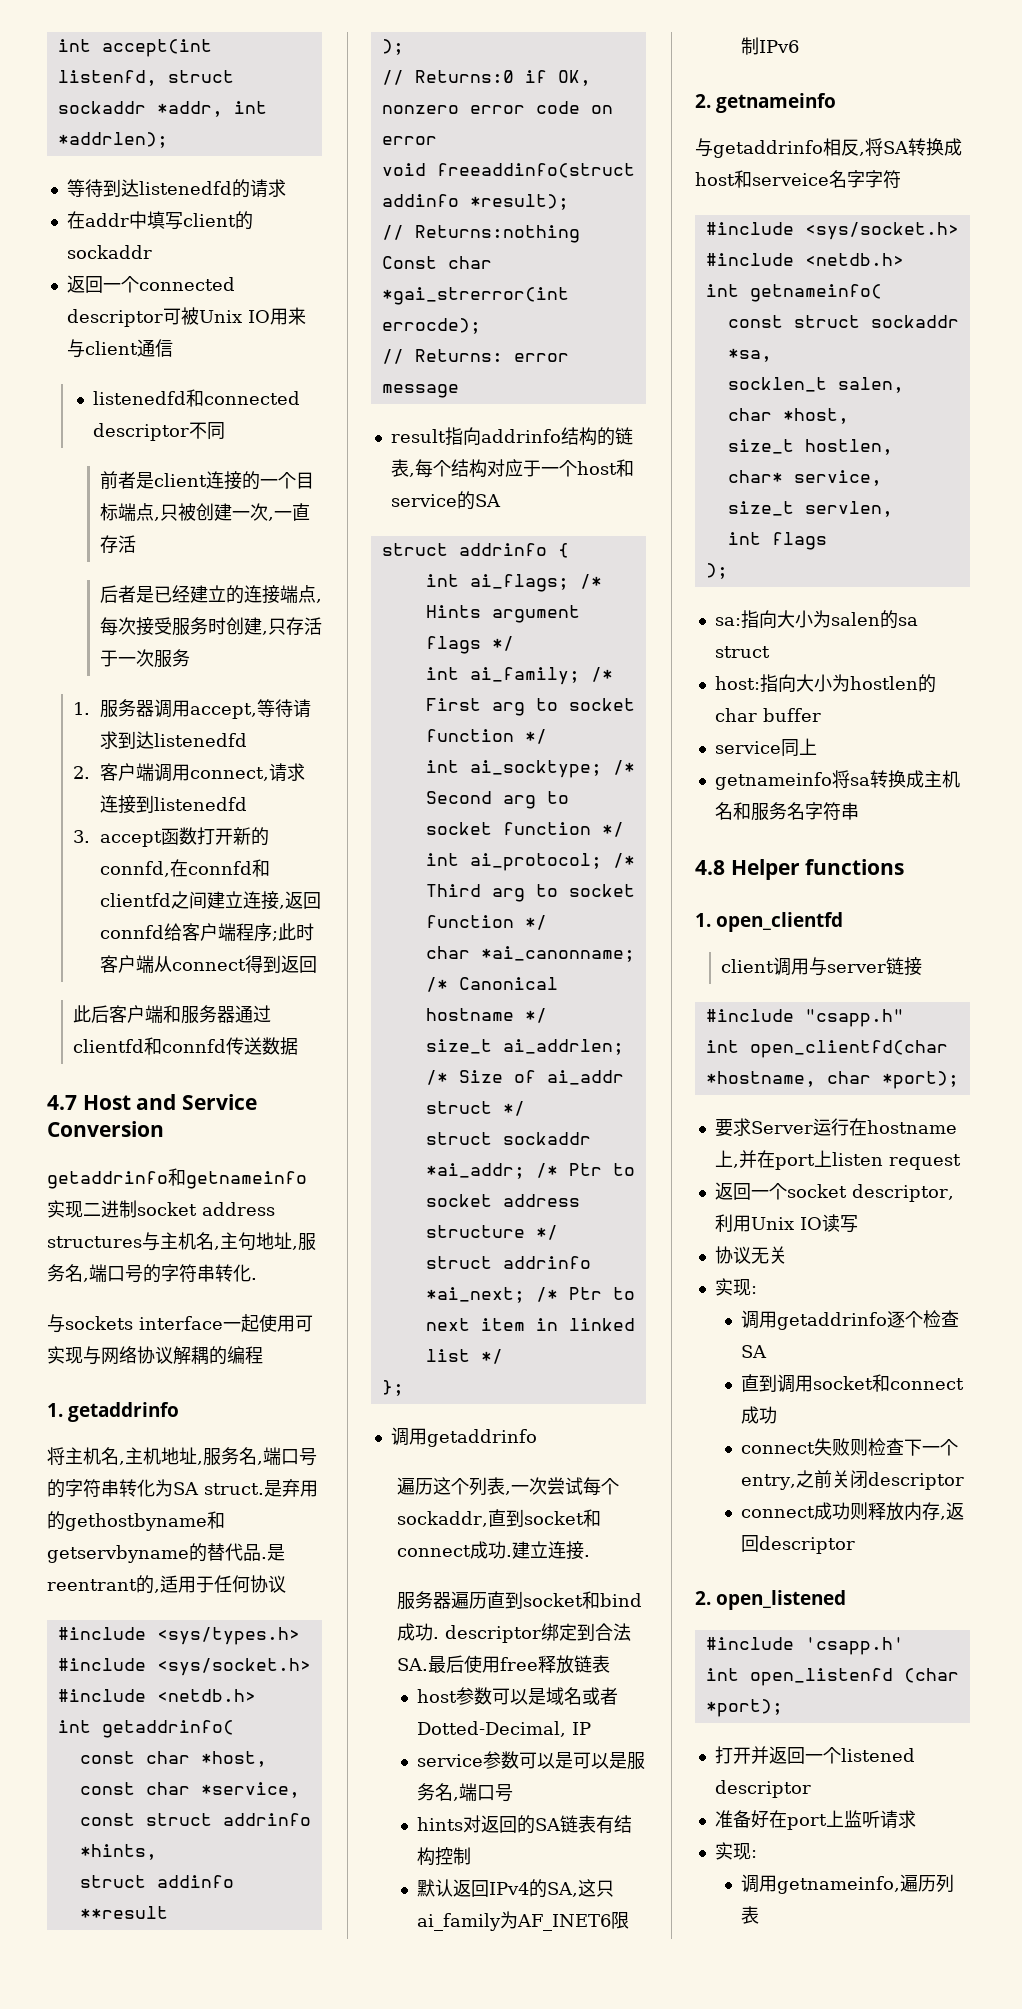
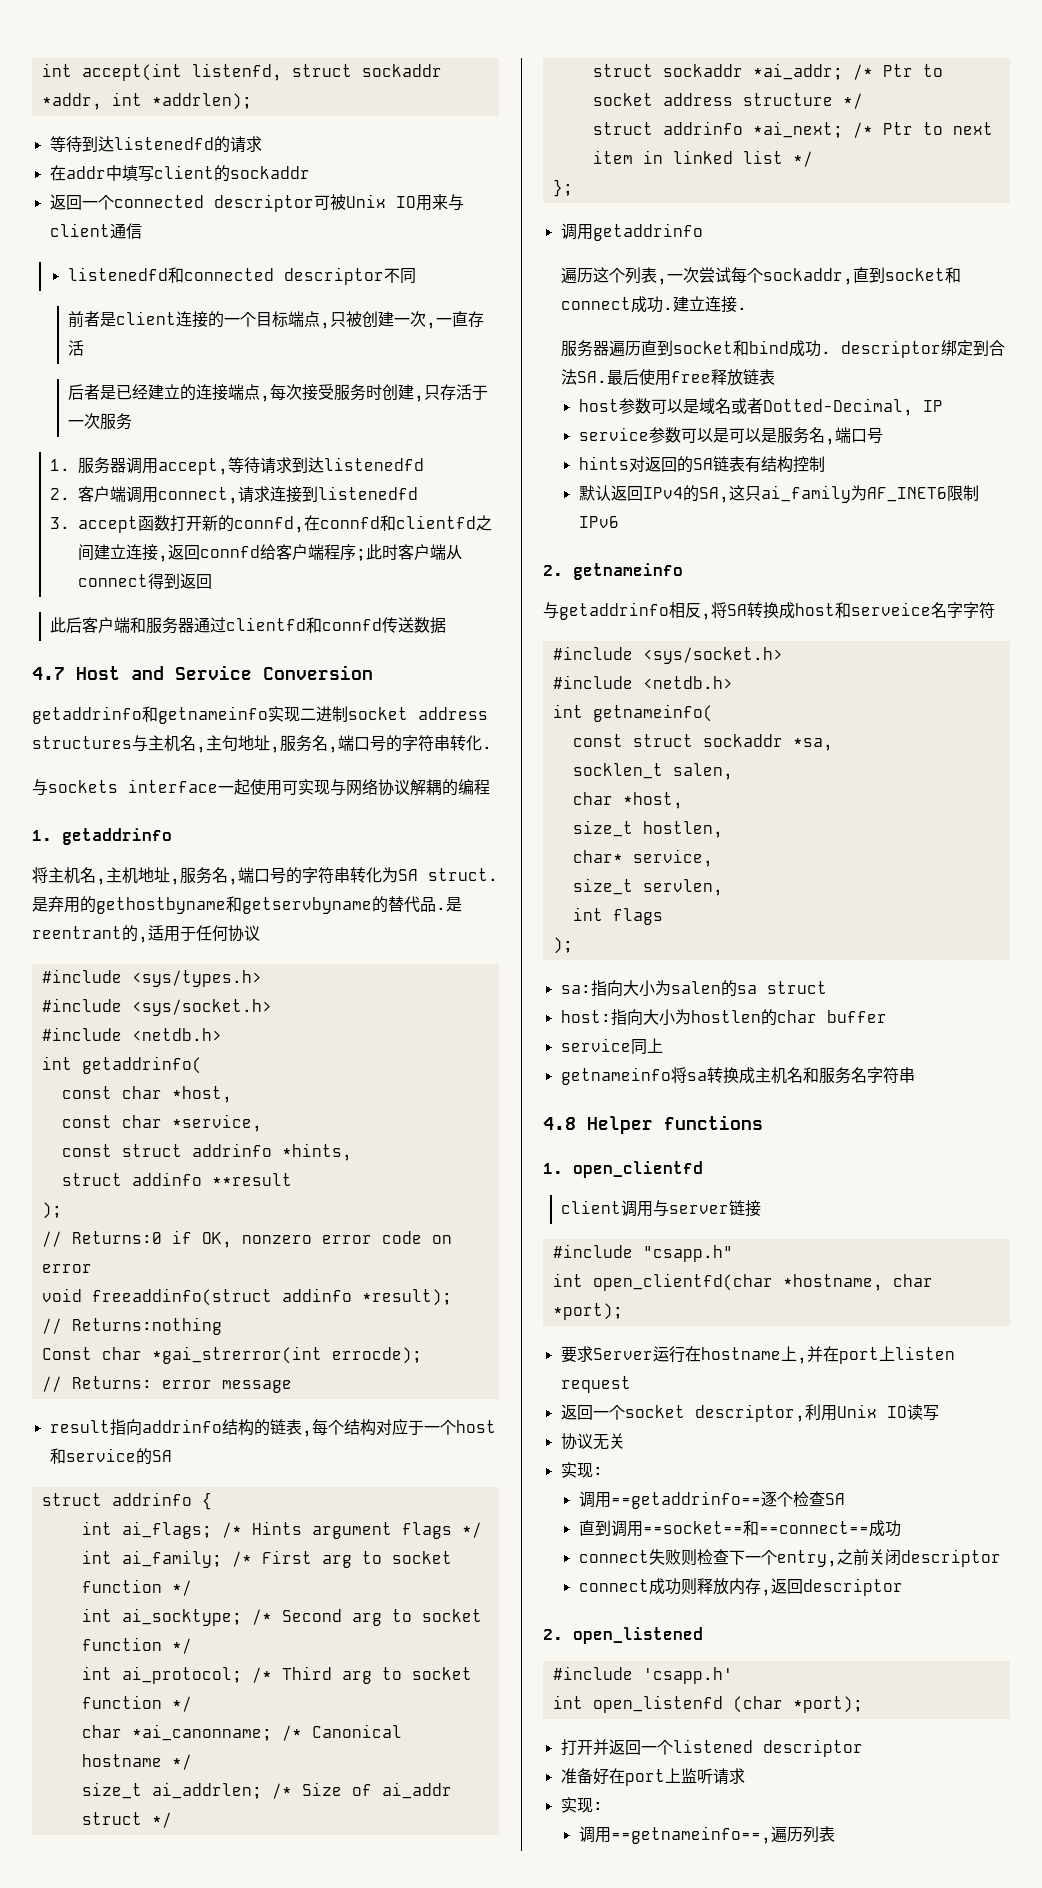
- 调用getaddrinfo逐个检查SA
+ 调用==getaddrinfo==逐个检查SA
- 直到调用socket和connect成功
+ 直到调用==socket==和==connect==成功
- 调用getnameinfo,遍历列表
+ 调用==getnameinfo==,遍历列表

